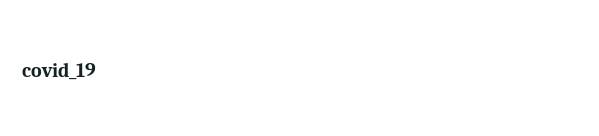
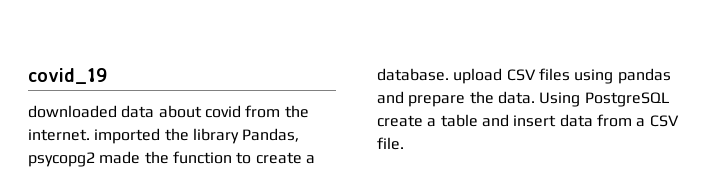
+ downloaded data about covid from the internet. imported the library Pandas, psycopg2 made the function to create a database. upload CSV files using pandas and prepare the data. Using PostgreSQL create a table and insert data from a CSV file.

